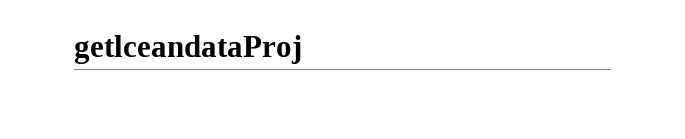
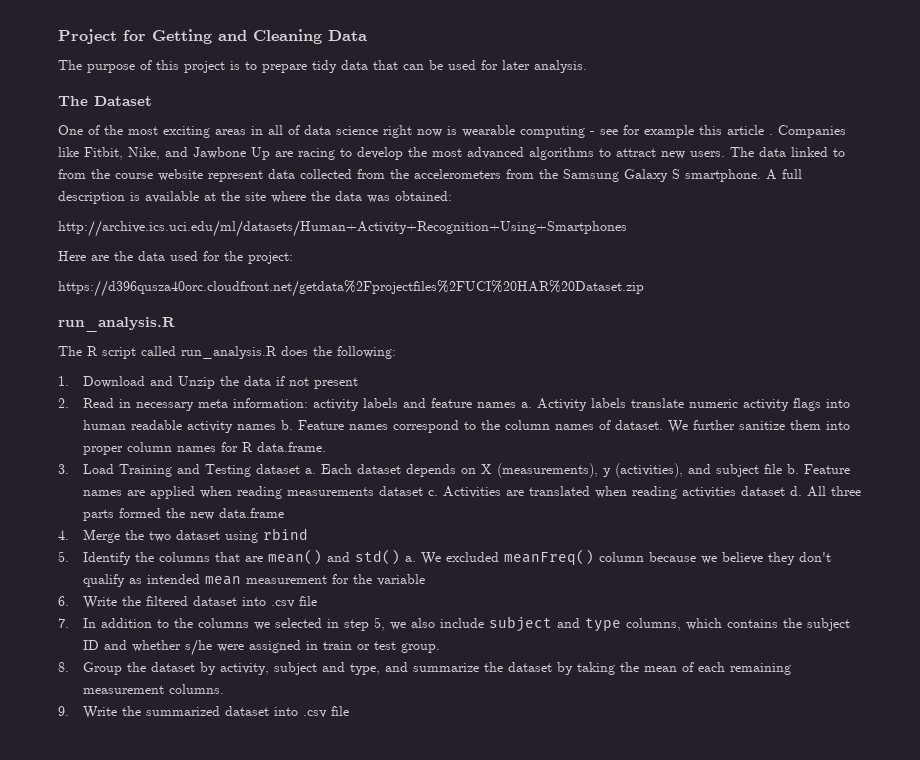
- getlceandataProj
+ Project for Getting and Cleaning Data
+ The purpose of this project is to prepare tidy data that can be used for later analysis.
+ The Dataset
+ One of the most exciting areas in all of data science right now is wearable computing - see for example this article . Companies like Fitbit, Nike, and Jawbone Up are racing to develop the most advanced algorithms to attract new users. The data linked to from the course website represent data collected from the accelerometers from the Samsung Galaxy S smartphone. A full description is available at the site where the data was obtained:
+ http://archive.ics.uci.edu/ml/datasets/Human+Activity+Recognition+Using+Smartphones
+ Here are the data used for the project:
+ https://d396qusza40orc.cloudfront.net/getdata%2Fprojectfiles%2FUCI%20HAR%20Dataset.zip
+ run_analysis.R
+ The R script called run_analysis.R does the following:
+ 1. Download and Unzip the data if not present
+ 2. Read in necessary meta information: activity labels and feature names a. Activity labels translate numeric activity flags into human readable activity names b. Feature names correspond to the column names of dataset. We further sanitize them into proper column names for R data.frame.
+ 3. Load Training and Testing dataset a. Each dataset depends on X (measurements), y (activities), and subject file b. Feature names are applied when reading measurements dataset c. Activities are translated when reading activities dataset d. All three parts formed the new data.frame
+ 4. Merge the two dataset using rbind
+ 5. Identify the columns that are mean() and std() a. We excluded meanFreq() column because we believe they don't qualify as intended mean measurement for the variable
+ 6. Write the filtered dataset into .csv file
+ 7. In addition to the columns we selected in step 5, we also include subject and type columns, which contains the subject ID and whether s/he were assigned in train or test group.
+ 8. Group the dataset by activity, subject and type, and summarize the dataset by taking the mean of each remaining measurement columns.
+ 9. Write the summarized dataset into .csv file

